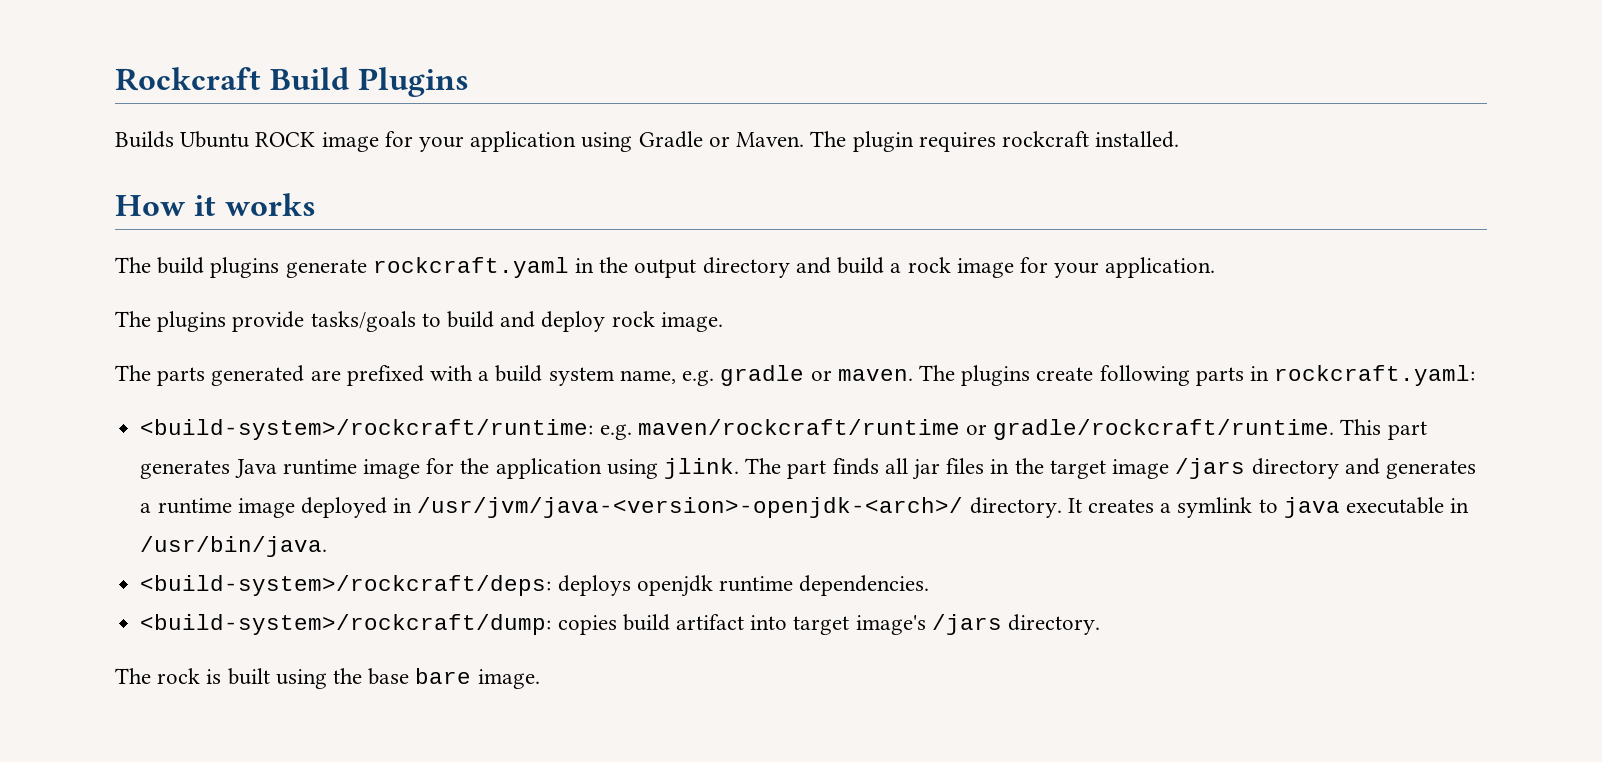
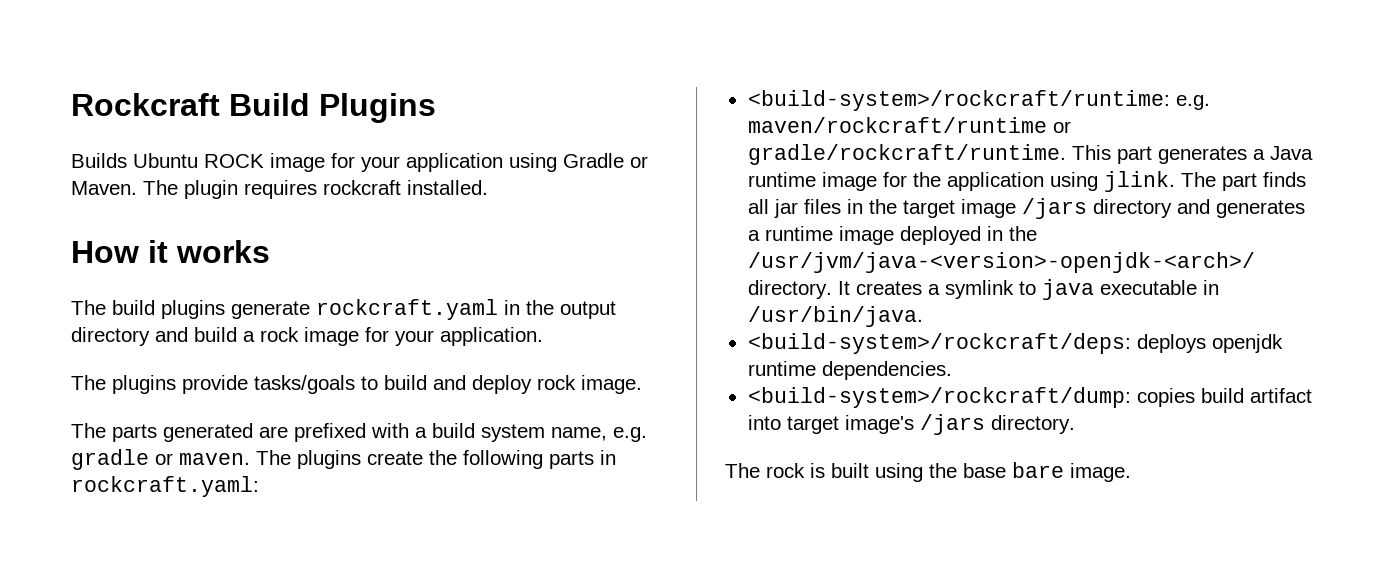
- The plugins create following parts in rockcraft.yaml:
+ The plugins create the following parts in rockcraft.yaml:
- This part generates Java runtime image for the application using jlink.
+ This part generates a Java runtime image for the application using jlink.
- The part finds all jar files in the target image /jars directory and generates a runtime image deployed in /usr/jvm/java-<version>-openjdk-<arch>/ directory.
+ The part finds all jar files in the target image /jars directory and generates a runtime image deployed in the /usr/jvm/java-<version>-openjdk-<arch>/ directory.

